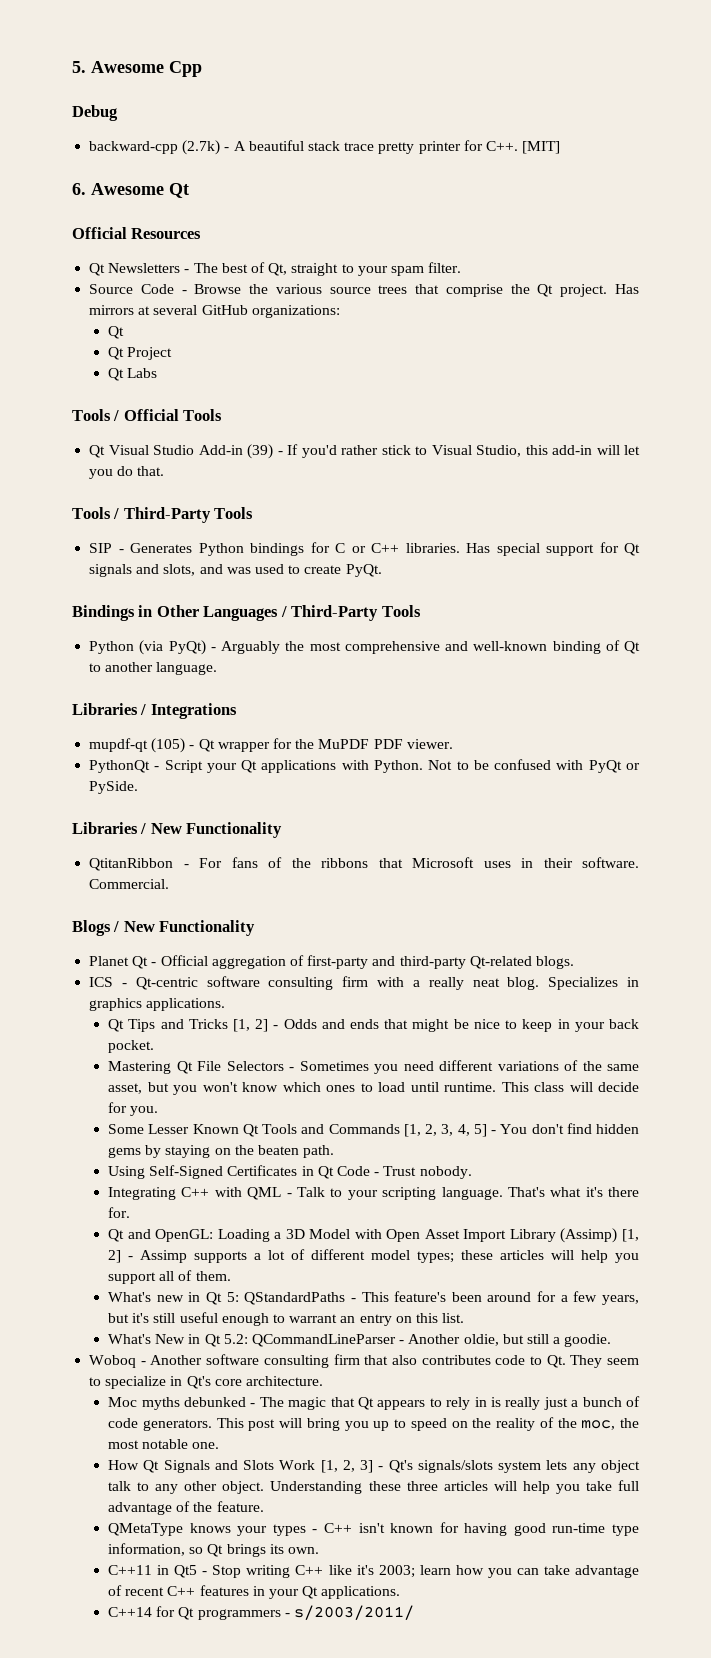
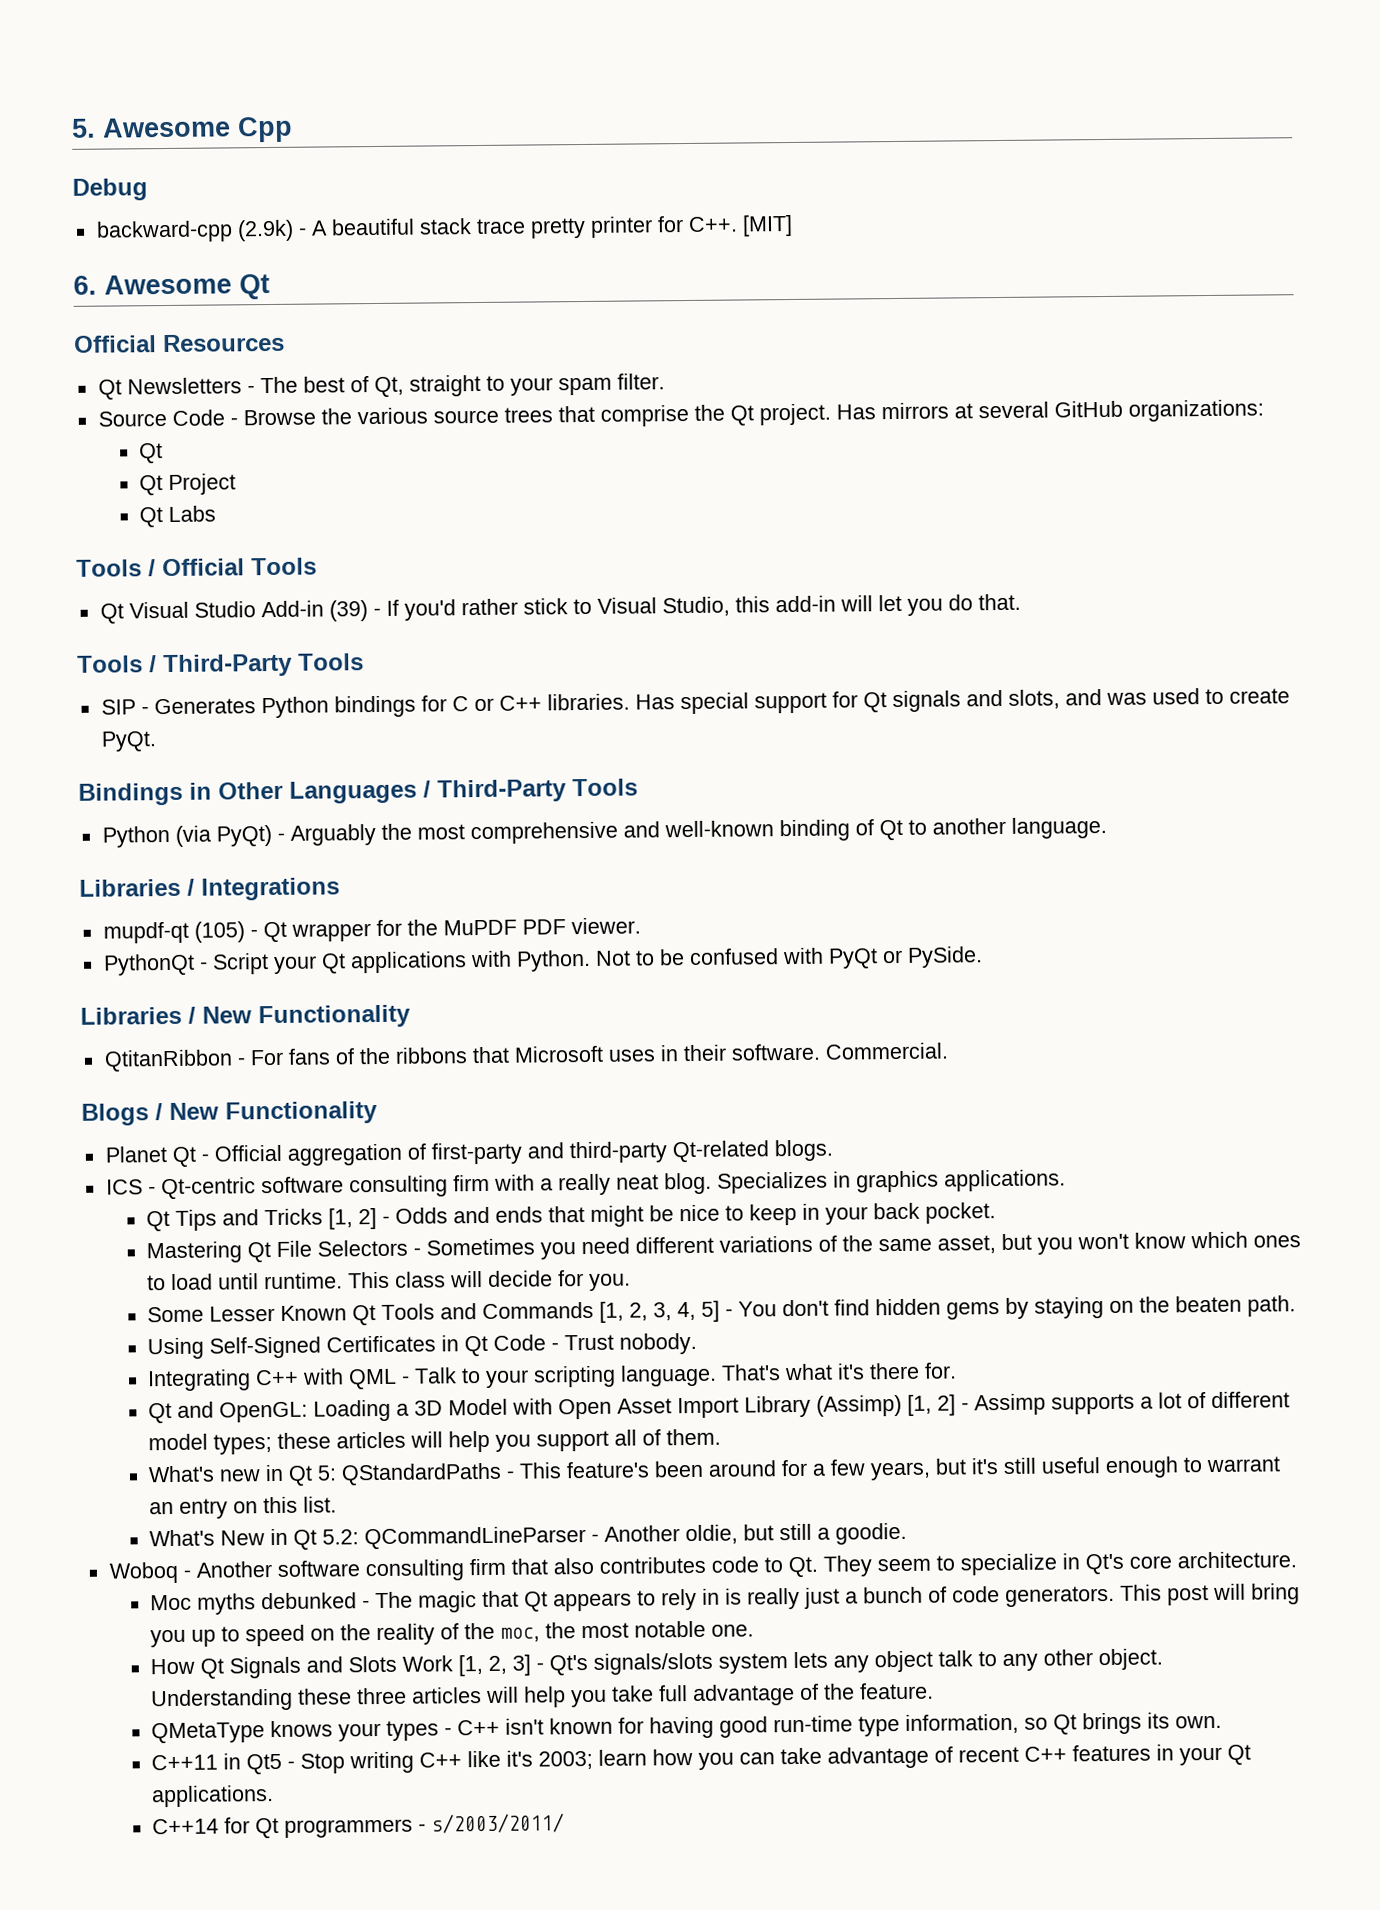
- backward-cpp (2.7k) - A beautiful stack trace pretty printer for C++. [MIT]
+ backward-cpp (2.9k) - A beautiful stack trace pretty printer for C++. [MIT]

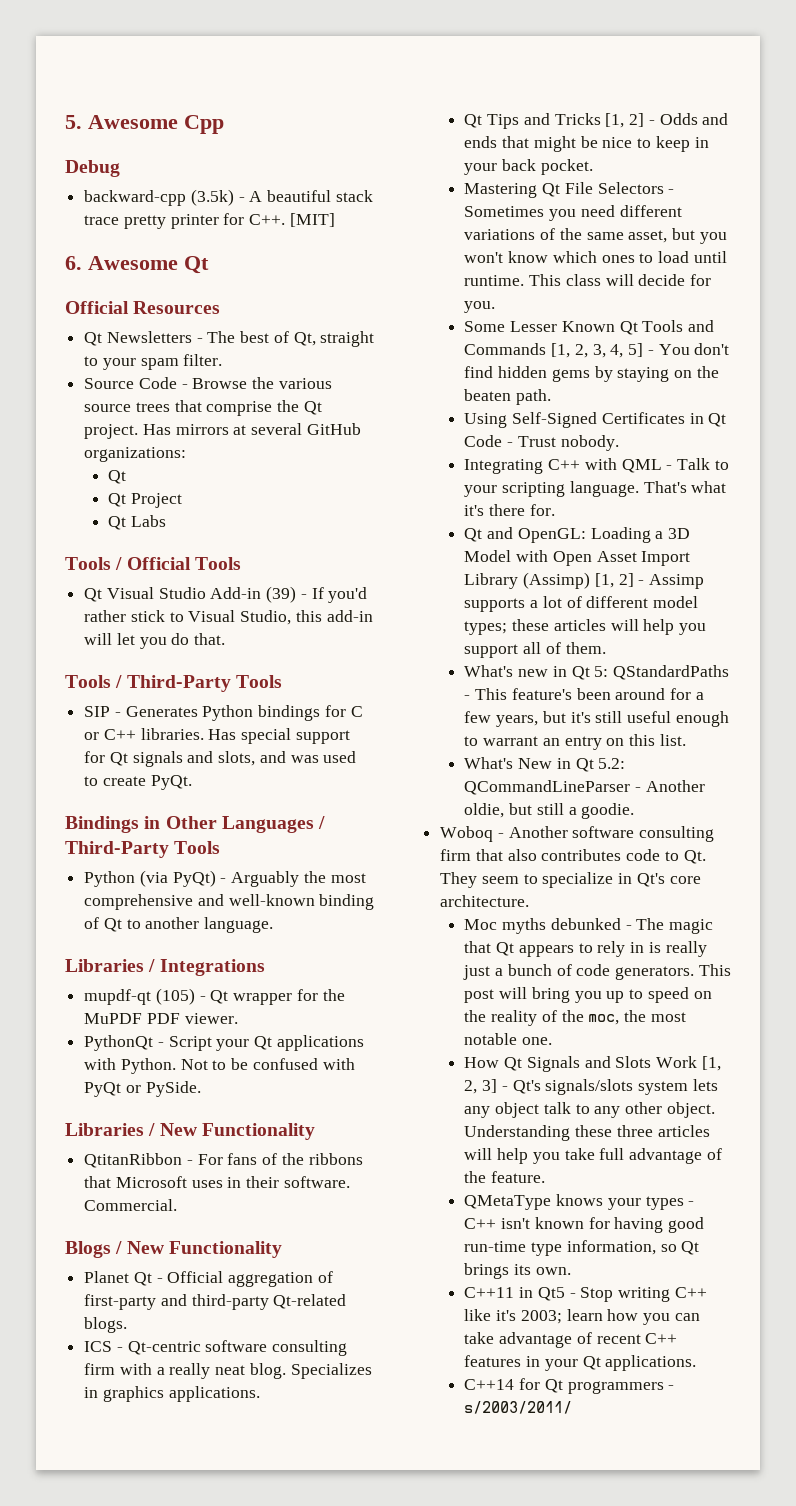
- backward-cpp (2.9k) - A beautiful stack trace pretty printer for C++. [MIT]
+ backward-cpp (3.5k) - A beautiful stack trace pretty printer for C++. [MIT]

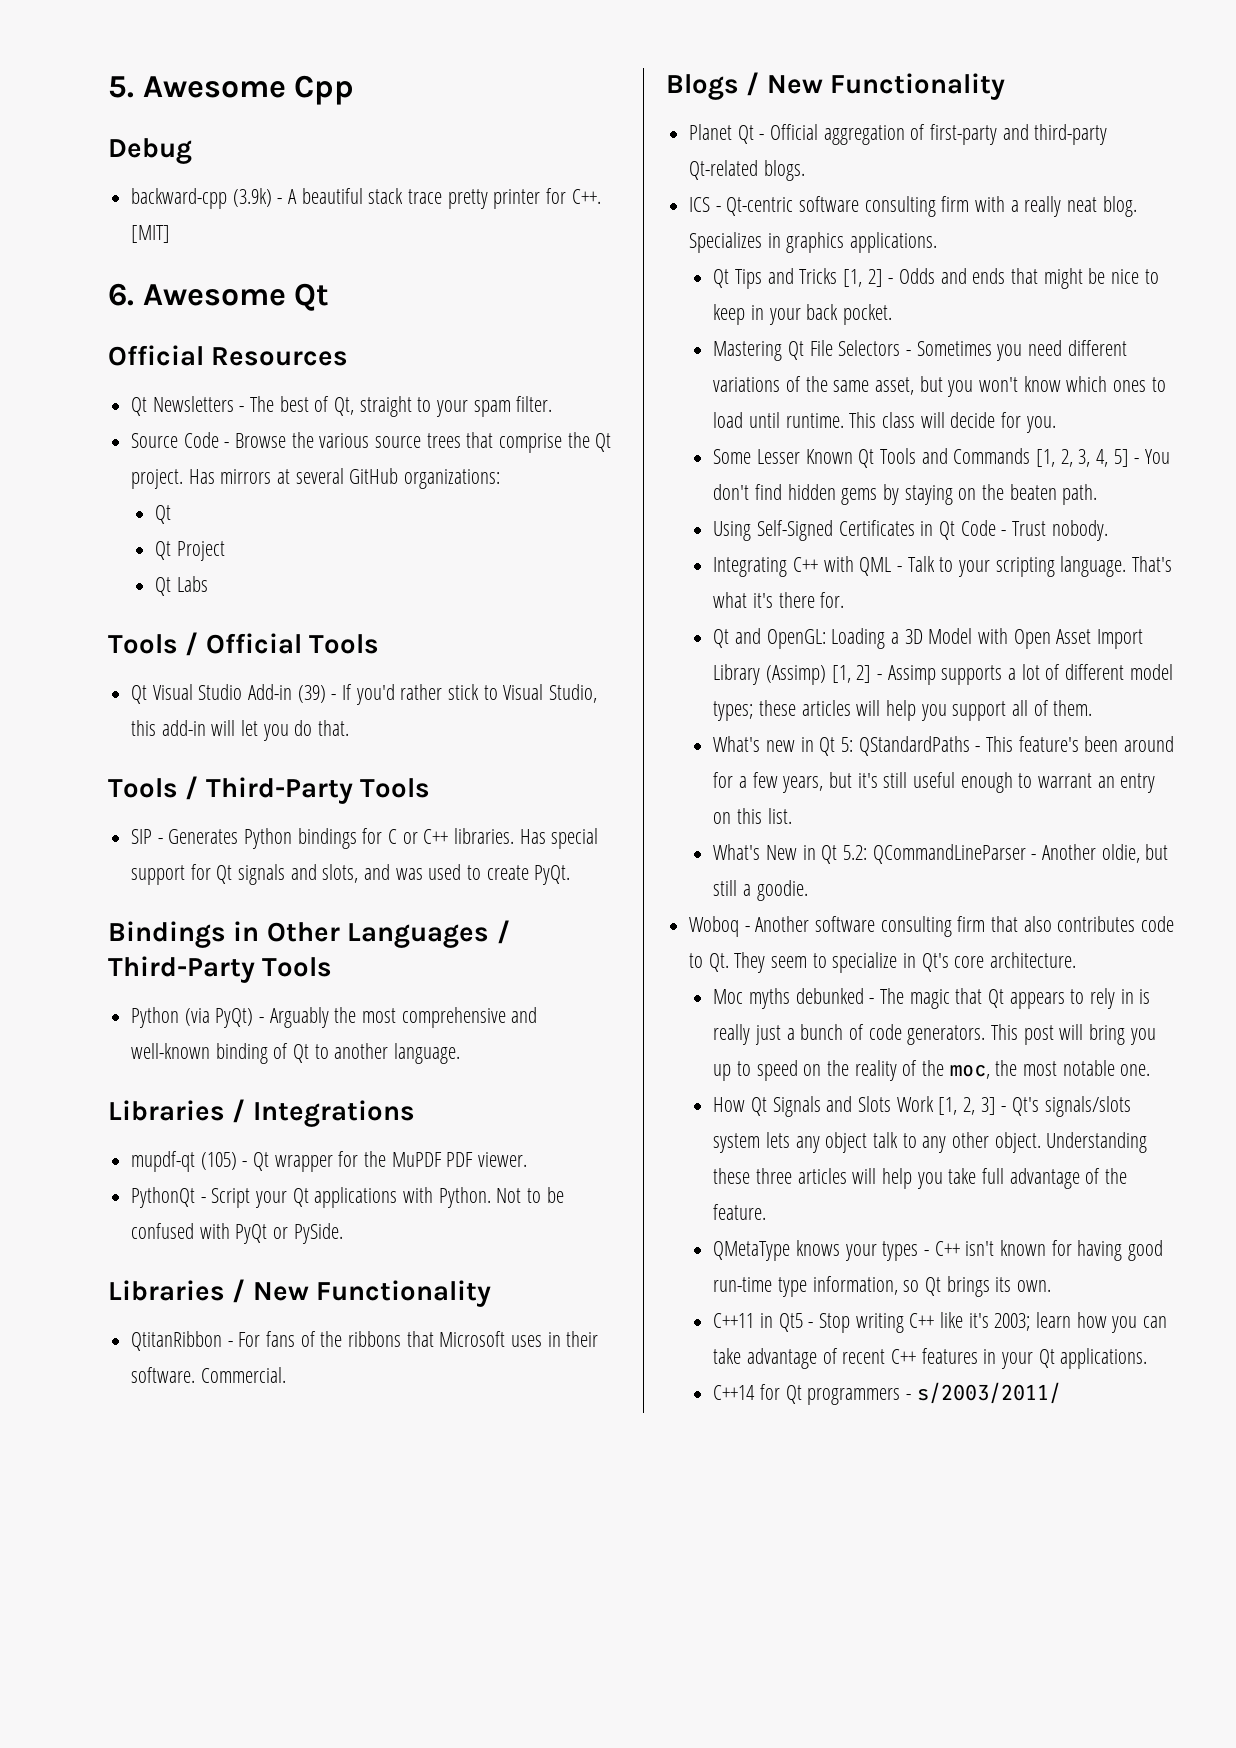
- backward-cpp (3.5k) - A beautiful stack trace pretty printer for C++. [MIT]
+ backward-cpp (3.9k) - A beautiful stack trace pretty printer for C++. [MIT]

